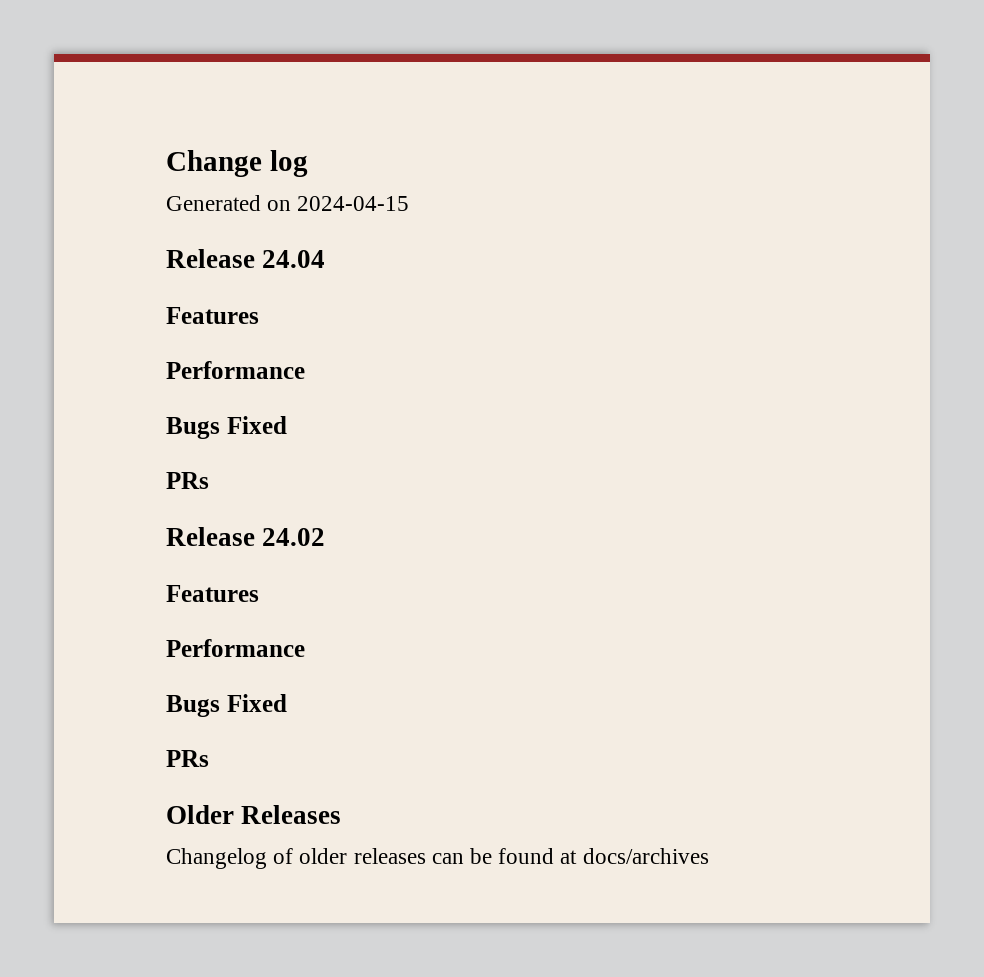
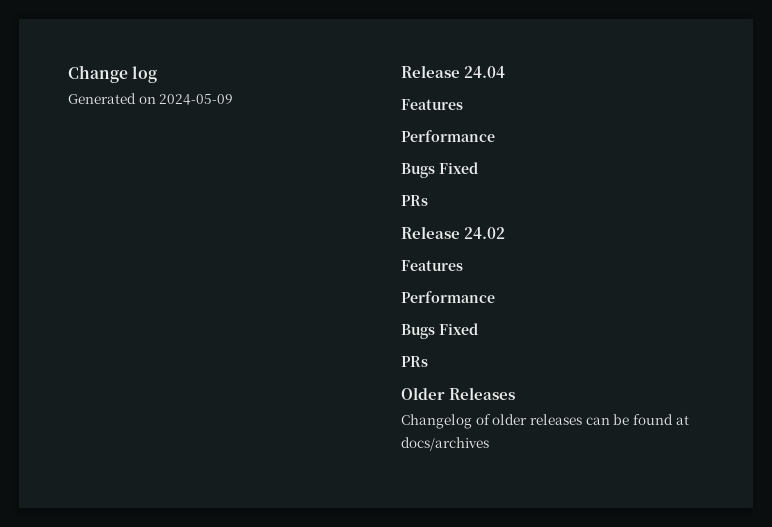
- Generated on 2024-04-15
+ Generated on 2024-05-09

